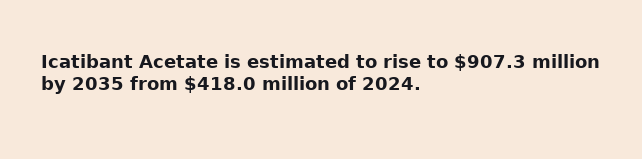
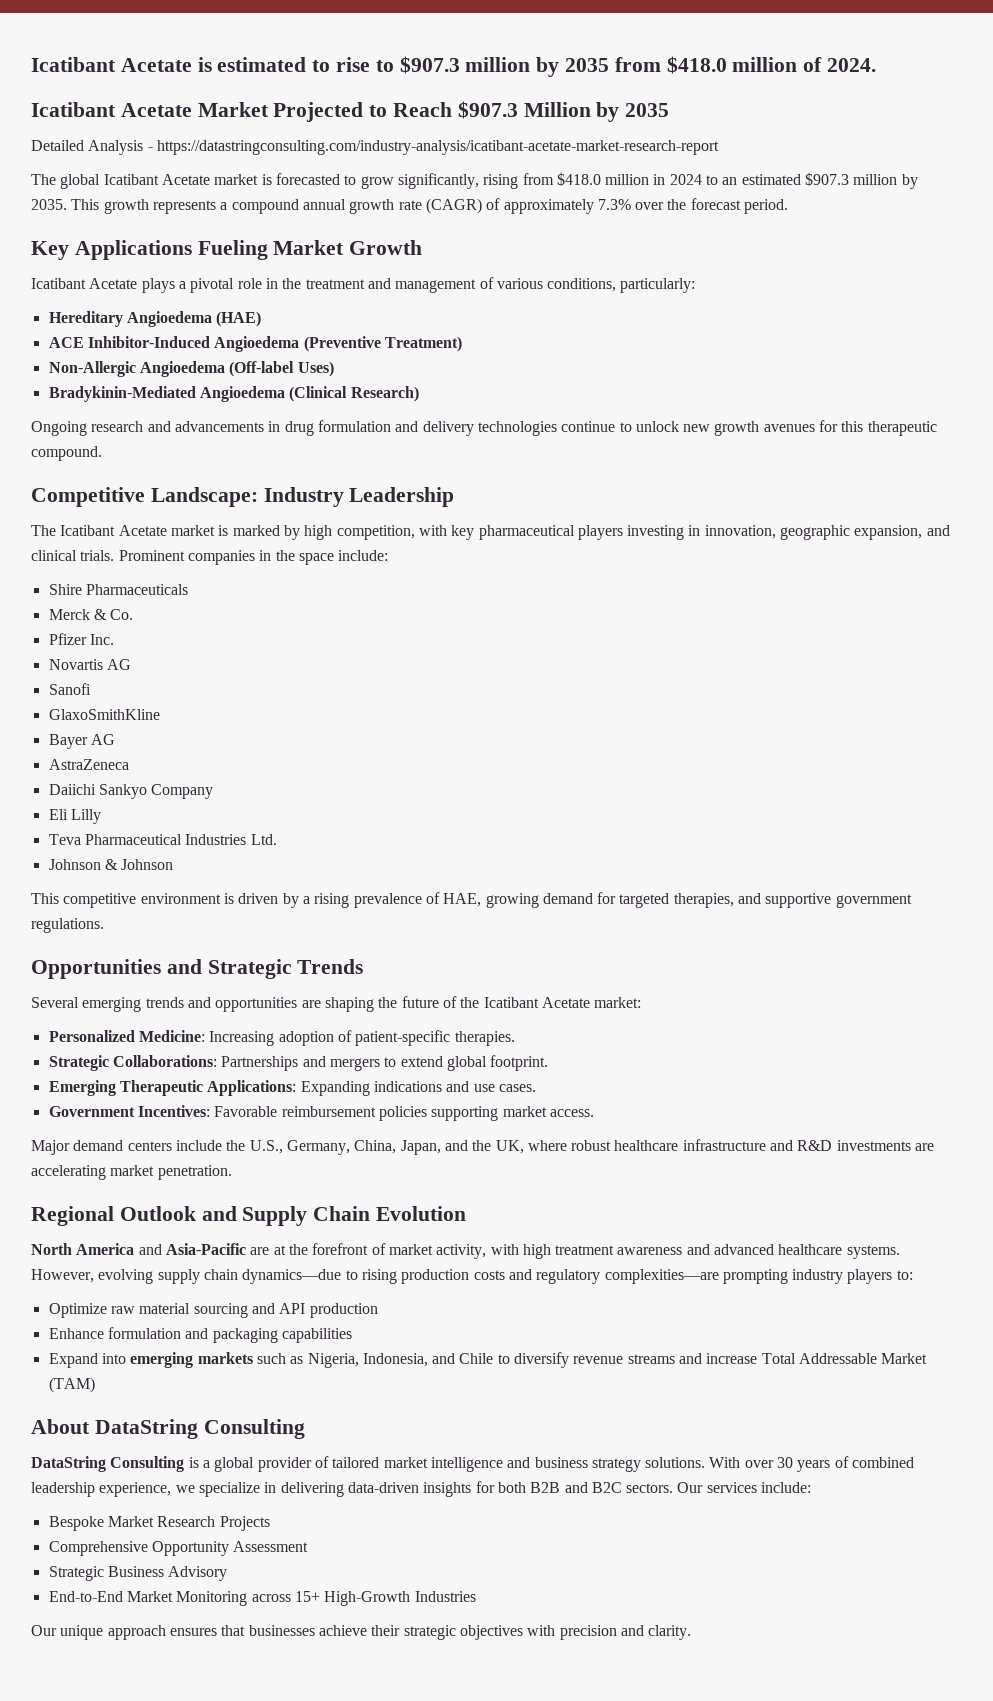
+ Icatibant Acetate Market Projected to Reach $907.3 Million by 2035
+ Detailed Analysis - https://datastringconsulting.com/industry-analysis/icatibant-acetate-market-research-report
+ The global Icatibant Acetate market is forecasted to grow significantly, rising from $418.0 million in 2024 to an estimated $907.3 million by 2035. This growth represents a compound annual growth rate (CAGR) of approximately 7.3% over the forecast period.
+ Key Applications Fueling Market Growth
+ Icatibant Acetate plays a pivotal role in the treatment and management of various conditions, particularly:
+ Hereditary Angioedema (HAE)
+ ACE Inhibitor-Induced Angioedema (Preventive Treatment)
+ Non-Allergic Angioedema (Off-label Uses)
+ Bradykinin-Mediated Angioedema (Clinical Research)
+ Ongoing research and advancements in drug formulation and delivery technologies continue to unlock new growth avenues for this therapeutic compound.
+ Competitive Landscape: Industry Leadership
+ The Icatibant Acetate market is marked by high competition, with key pharmaceutical players investing in innovation, geographic expansion, and clinical trials. Prominent companies in the space include:
+ Shire Pharmaceuticals
+ Merck & Co.
+ Pfizer Inc.
+ Novartis AG
+ Sanofi
+ GlaxoSmithKline
+ Bayer AG
+ AstraZeneca
+ Daiichi Sankyo Company
+ Eli Lilly
+ Teva Pharmaceutical Industries Ltd.
+ Johnson & Johnson
+ This competitive environment is driven by a rising prevalence of HAE, growing demand for targeted therapies, and supportive government regulations.
+ Opportunities and Strategic Trends
+ Several emerging trends and opportunities are shaping the future of the Icatibant Acetate market:
+ Personalized Medicine: Increasing adoption of patient-specific therapies.
+ Strategic Collaborations: Partnerships and mergers to extend global footprint.
+ Emerging Therapeutic Applications: Expanding indications and use cases.
+ Government Incentives: Favorable reimbursement policies supporting market access.
+ Major demand centers include the U.S., Germany, China, Japan, and the UK, where robust healthcare infrastructure and R&D investments are accelerating market penetration.
+ Regional Outlook and Supply Chain Evolution
+ North America and Asia-Pacific are at the forefront of market activity, with high treatment awareness and advanced healthcare systems. However, evolving supply chain dynamics—due to rising production costs and regulatory complexities—are prompting industry players to:
+ Optimize raw material sourcing and API production
+ Enhance formulation and packaging capabilities
+ Expand into emerging markets such as Nigeria, Indonesia, and Chile to diversify revenue streams and increase Total Addressable Market (TAM)
+ About DataString Consulting
+ DataString Consulting is a global provider of tailored market intelligence and business strategy solutions. With over 30 years of combined leadership experience, we specialize in delivering data-driven insights for both B2B and B2C sectors. Our services include:
+ Bespoke Market Research Projects
+ Comprehensive Opportunity Assessment
+ Strategic Business Advisory
+ End-to-End Market Monitoring across 15+ High-Growth Industries
+ Our unique approach ensures that businesses achieve their strategic objectives with precision and clarity.

